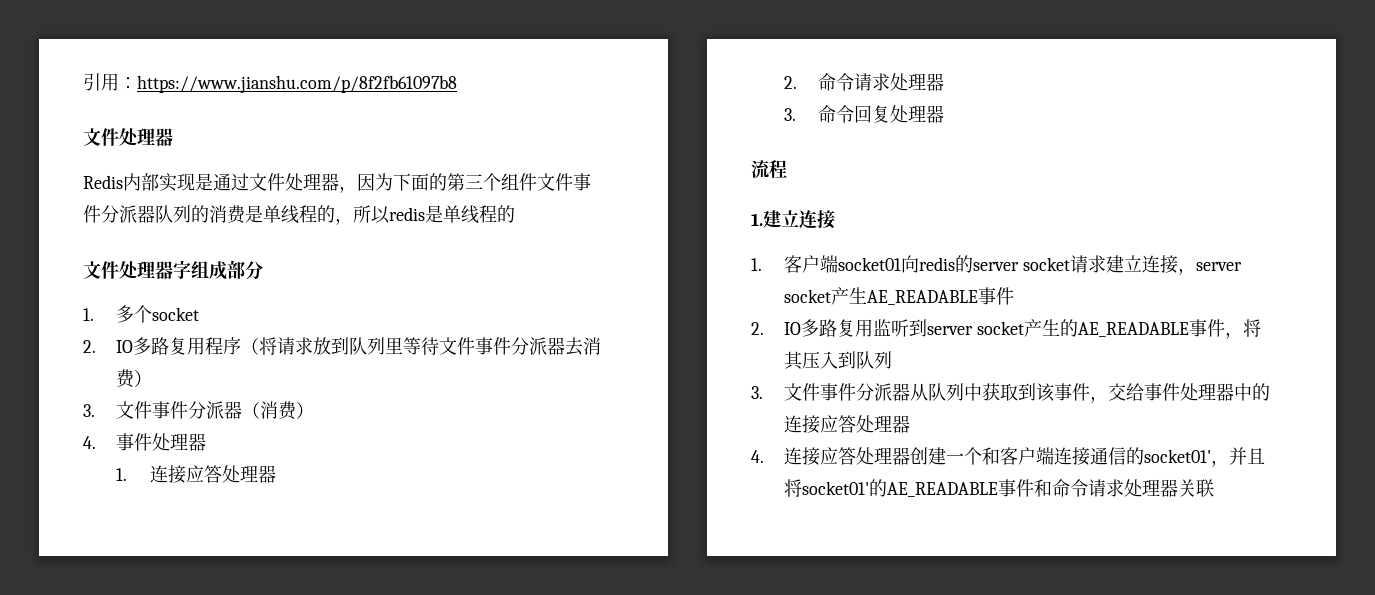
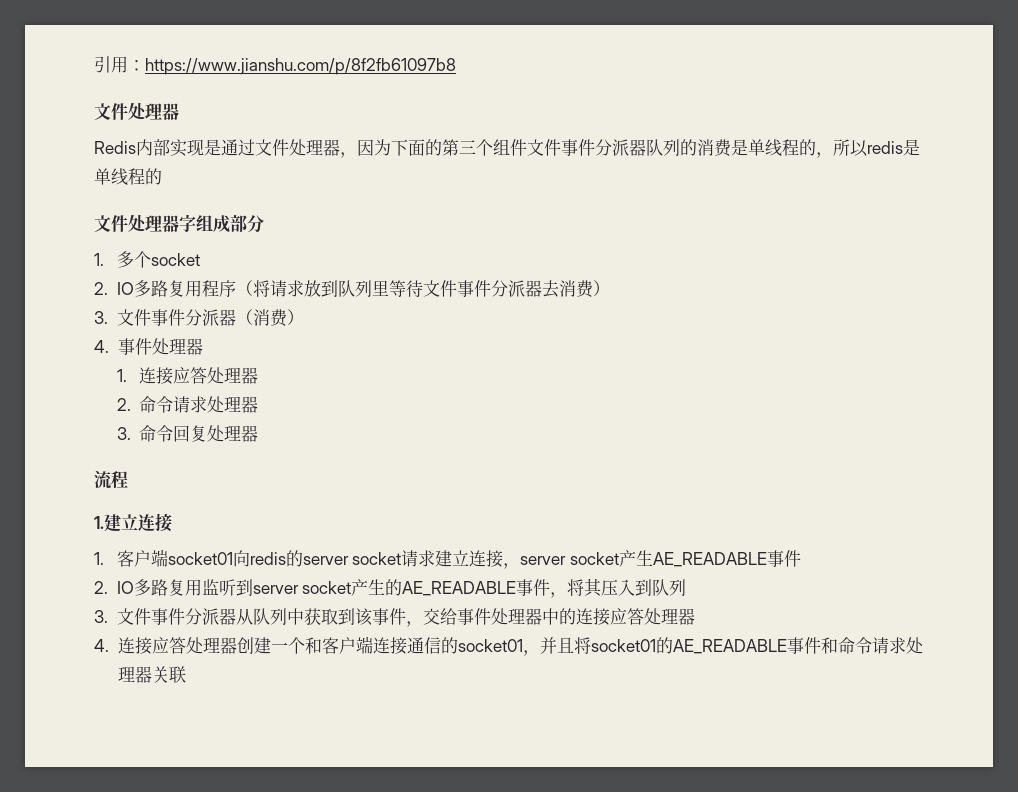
- 4.连接应答处理器创建一个和客户端连接通信的socket01'，并且将socket01'的AE_READABLE事件和命令请求处理器关联
+ 4.连接应答处理器创建一个和客户端连接通信的socket01，并且将socket01的AE_READABLE事件和命令请求处理器关联

